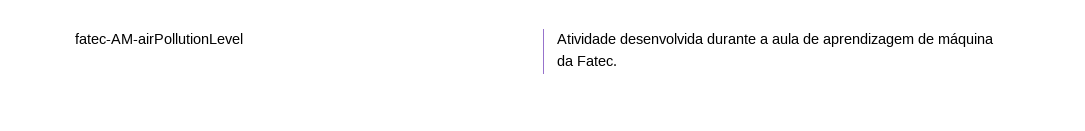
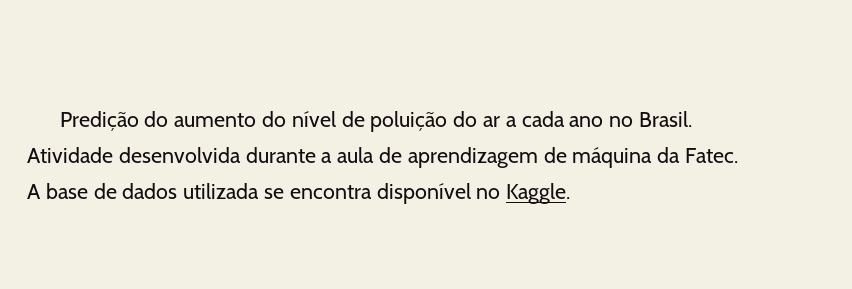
- fatec-AM-airPollutionLevel
+ Predição do aumento do nível de poluição do ar a cada ano no Brasil.
+ A base de dados utilizada se encontra disponível no Kaggle.

